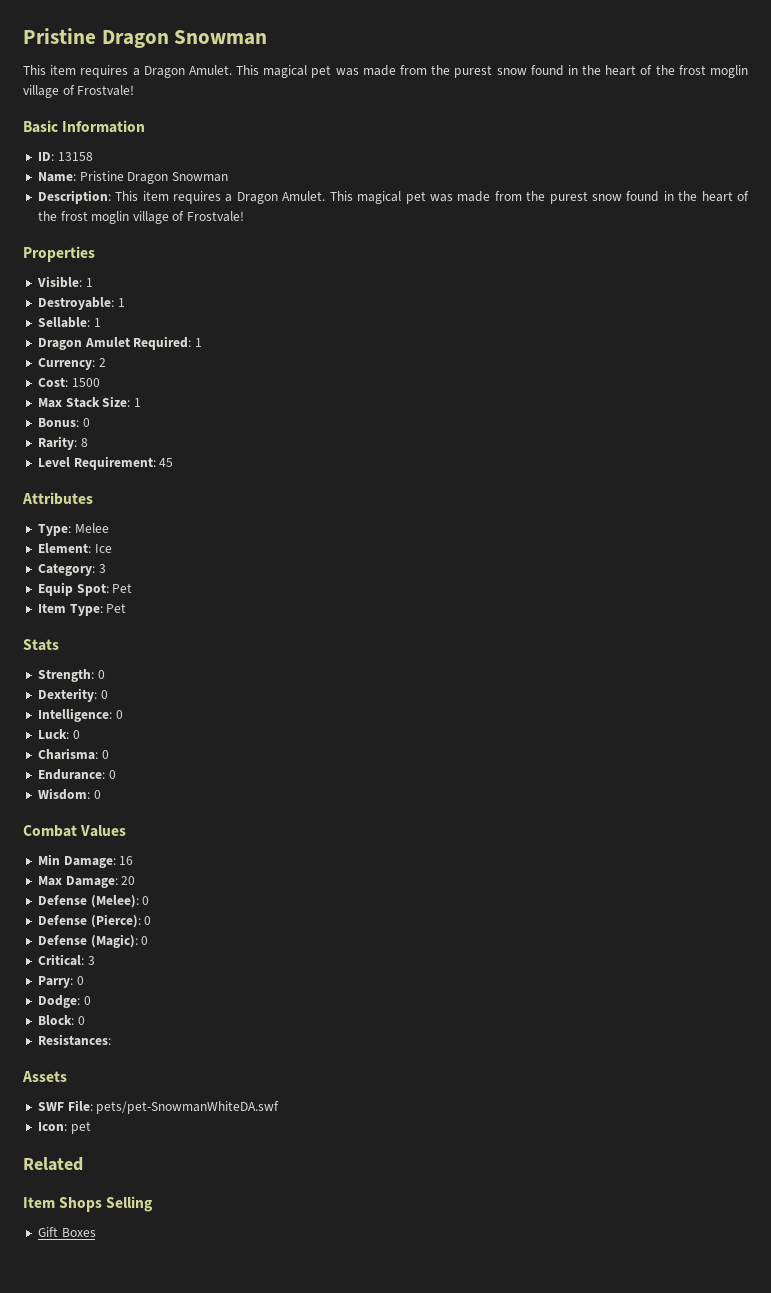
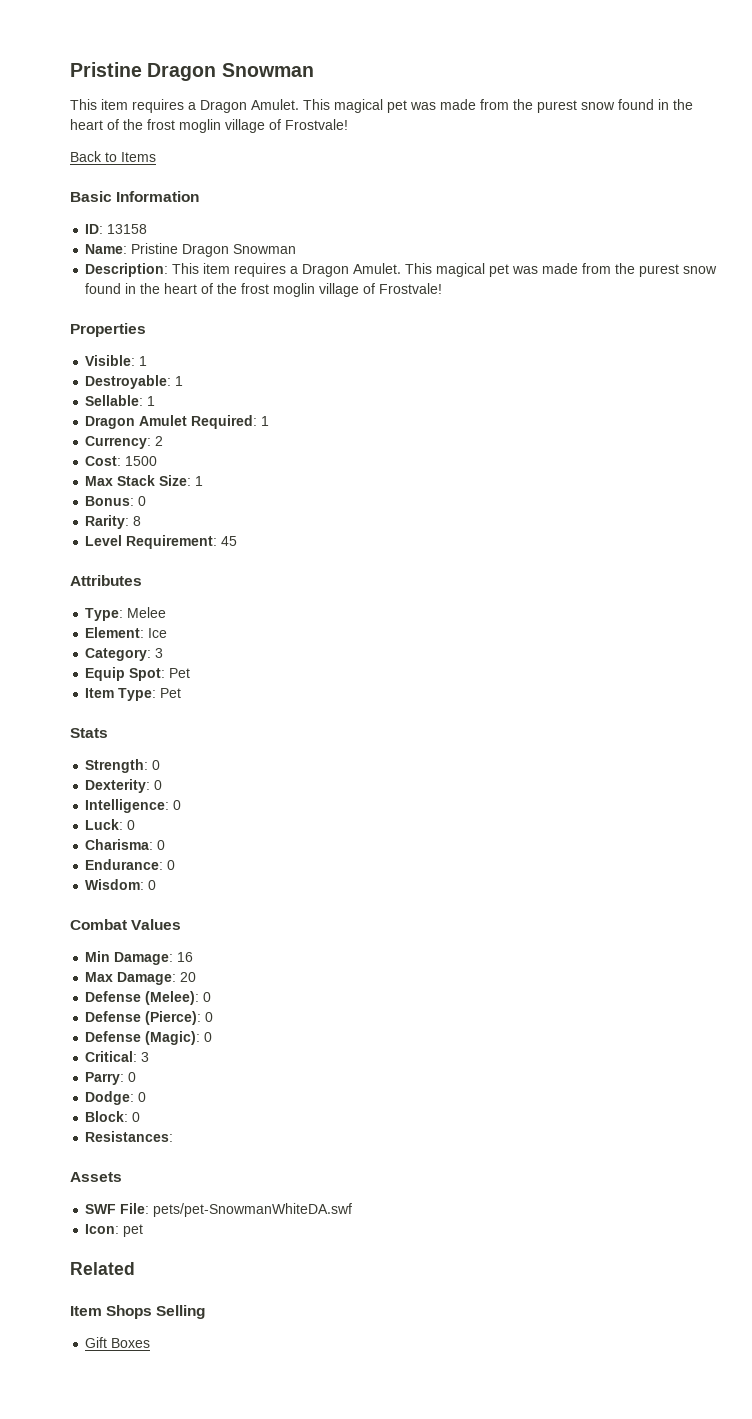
+ Back to Items

